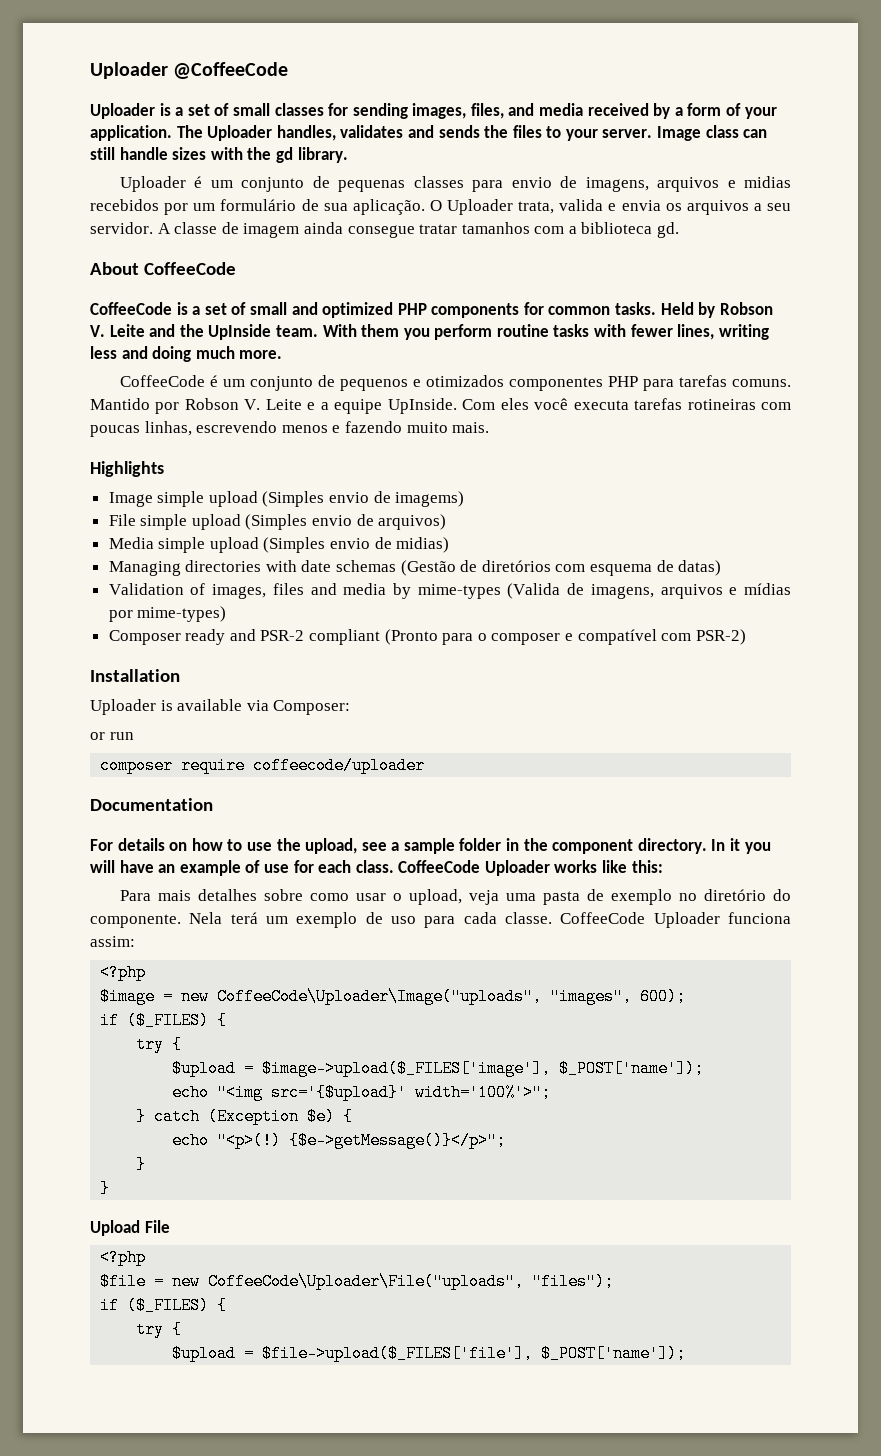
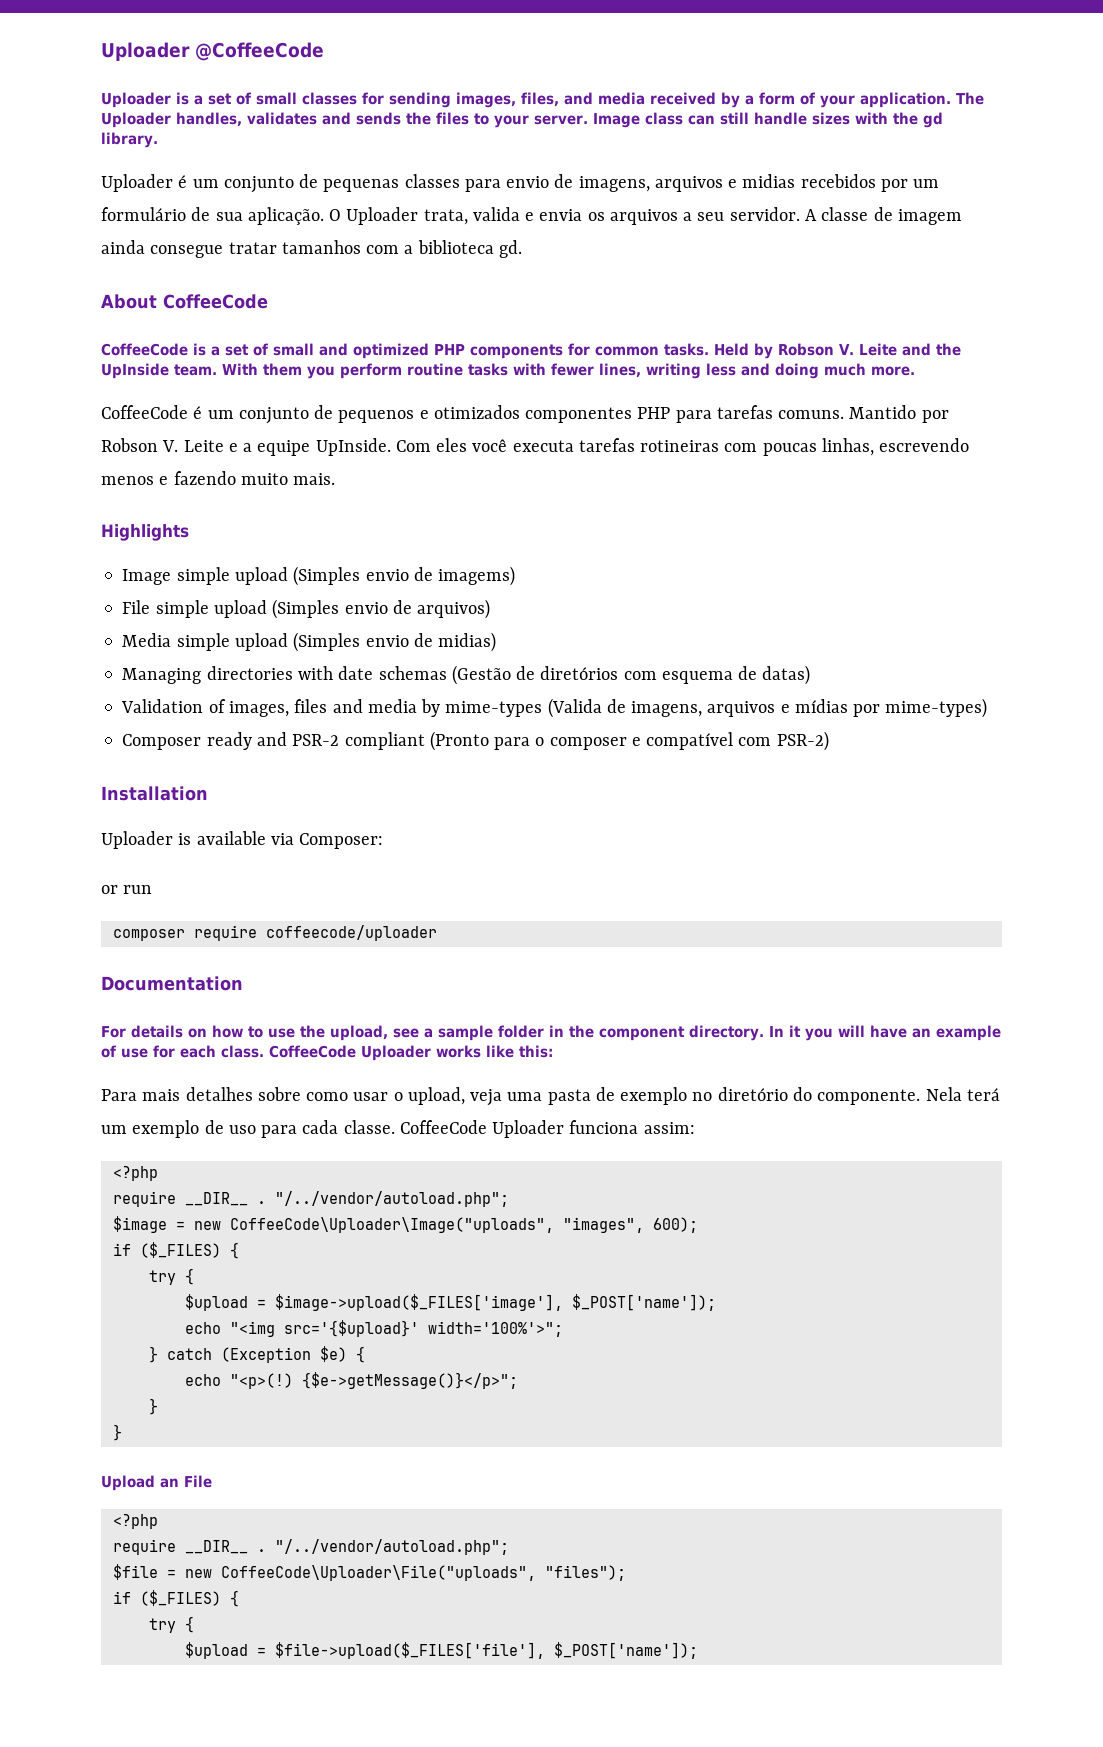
  CoffeeCode Uploader funciona assim:
  <?php
+ require __DIR__ . "/../vendor/autoload.php";
- Upload File
+ Upload an File
  <?php
+ require __DIR__ . "/../vendor/autoload.php";

